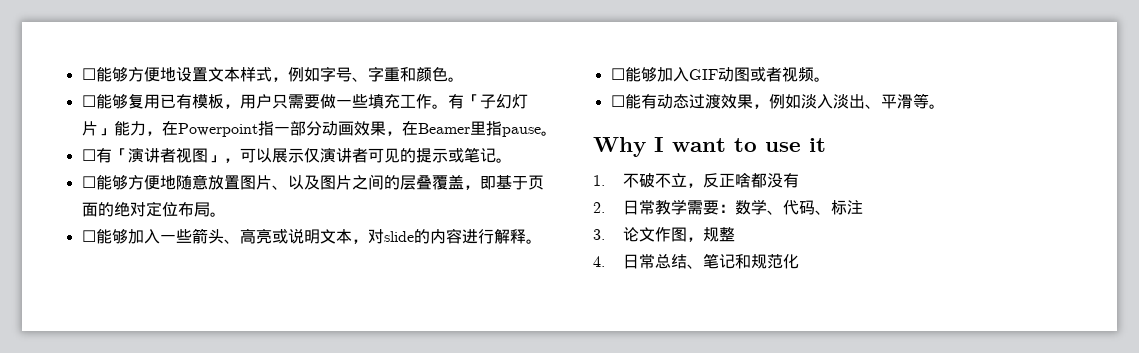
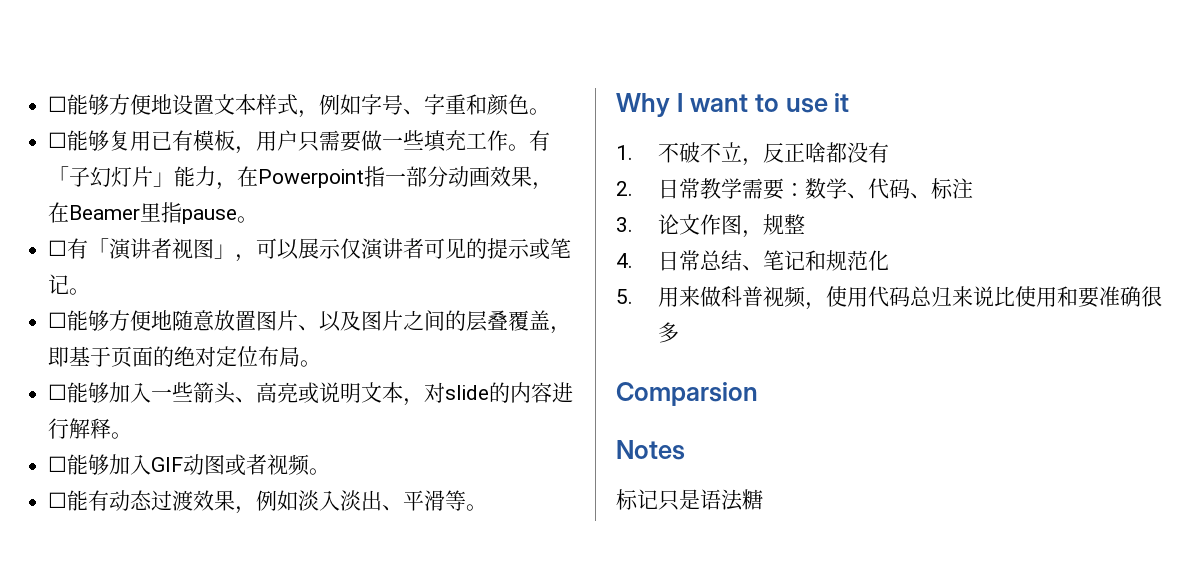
+ 5.用来做科普视频，使用代码总归来说比使用和要准确很多
+ Comparsion
+ Notes
+ 标记只是语法糖

